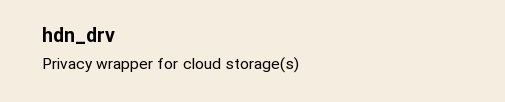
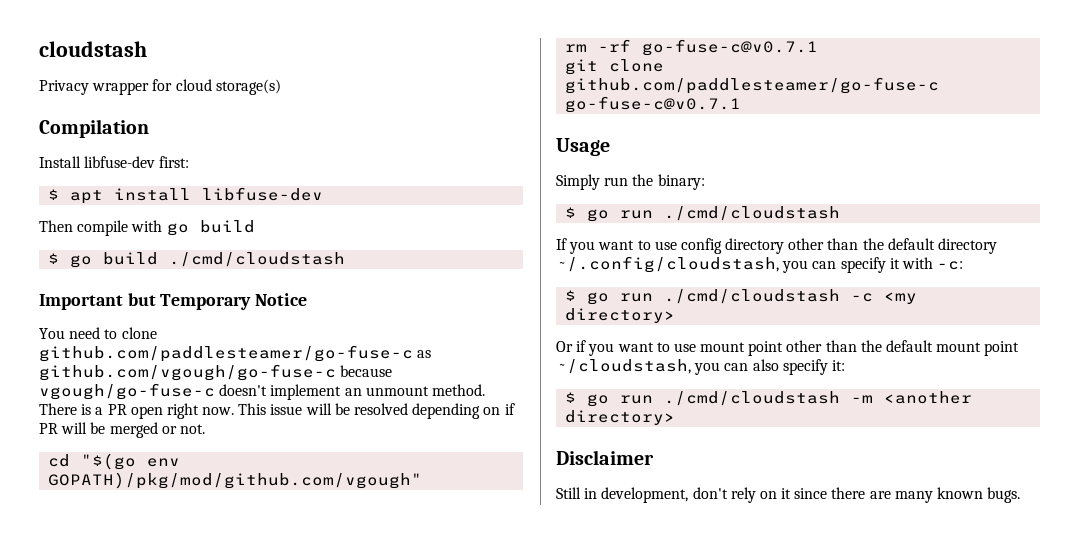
- hdn_drv
+ cloudstash
+ Compilation
+ Install libfuse-dev first:
+ $ apt install libfuse-dev
+ Then compile with go build
+ $ go build ./cmd/cloudstash
+ Important but Temporary Notice
+ You need to clone github.com/paddlesteamer/go-fuse-c as github.com/vgough/go-fuse-c because vgough/go-fuse-c doesn't implement an unmount method. There is a PR open right now. This issue will be resolved depending on if PR will be merged or not.
+ cd "$(go env GOPATH)/pkg/mod/github.com/vgough"
+ rm -rf go-fuse-c@v0.7.1
+ git clone github.com/paddlesteamer/go-fuse-c go-fuse-c@v0.7.1
+ Usage
+ Simply run the binary:
+ $ go run ./cmd/cloudstash
+ If you want to use config directory other than the default directory ~/.config/cloudstash, you can specify it with -c:
+ $ go run ./cmd/cloudstash -c <my directory>
+ Or if you want to use mount point other than the default mount point ~/cloudstash, you can also specify it:
+ $ go run ./cmd/cloudstash -m <another directory>
+ Disclaimer
+ Still in development, don't rely on it since there are many known bugs.

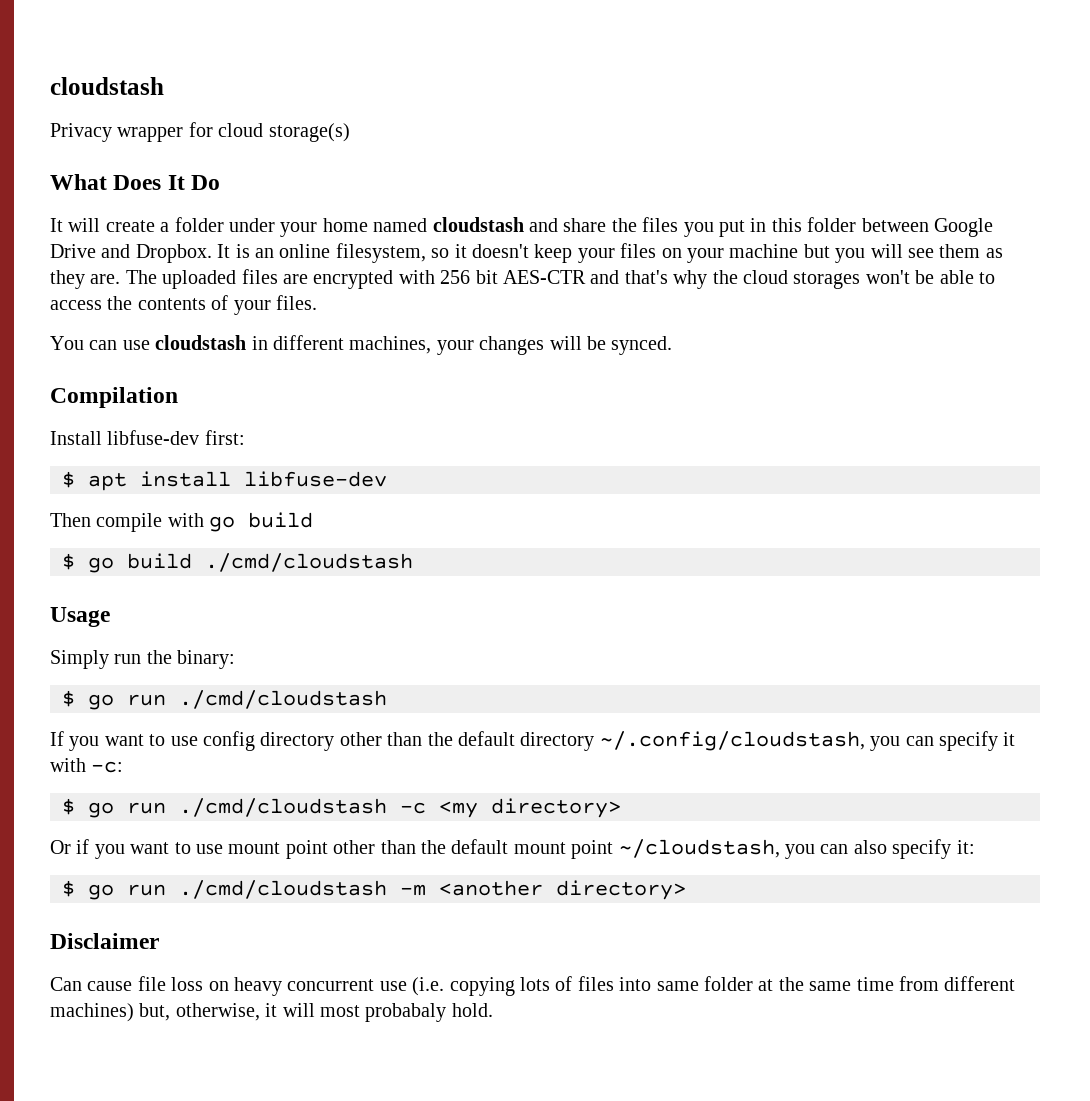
+ What Does It Do
+ It will create a folder under your home named cloudstash and share the files you put in this folder between Google Drive and Dropbox. It is an online filesystem, so it doesn't keep your files on your machine but you will see them as they are. The uploaded files are encrypted with 256 bit AES-CTR and that's why the cloud storages won't be able to access the contents of your files.
+ You can use cloudstash in different machines, your changes will be synced.
- Important but Temporary Notice
- You need to clone github.com/paddlesteamer/go-fuse-c as github.com/vgough/go-fuse-c because vgough/go-fuse-c doesn't implement an unmount method. There is a PR open right now. This issue will be resolved depending on if PR will be merged or not.
- cd "$(go env GOPATH)/pkg/mod/github.com/vgough"
- rm -rf go-fuse-c@v0.7.1
- git clone github.com/paddlesteamer/go-fuse-c go-fuse-c@v0.7.1
- Still in development, don't rely on it since there are many known bugs.
+ Can cause file loss on heavy concurrent use (i.e. copying lots of files into same folder at the same time from different machines) but, otherwise, it will most probabaly hold.

